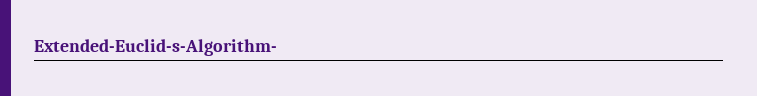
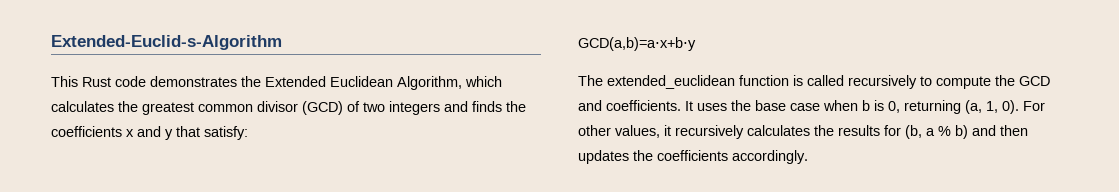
- Extended-Euclid-s-Algorithm-
+ Extended-Euclid-s-Algorithm
+ This Rust code demonstrates the Extended Euclidean Algorithm, which calculates the greatest common divisor (GCD) of two integers and finds the coefficients x and y that satisfy:
+ GCD(a,b)=a⋅x+b⋅y
+ The extended_euclidean function is called recursively to compute the GCD and coefficients. It uses the base case when b is 0, returning (a, 1, 0). For other values, it recursively calculates the results for (b, a % b) and then updates the coefficients accordingly.

